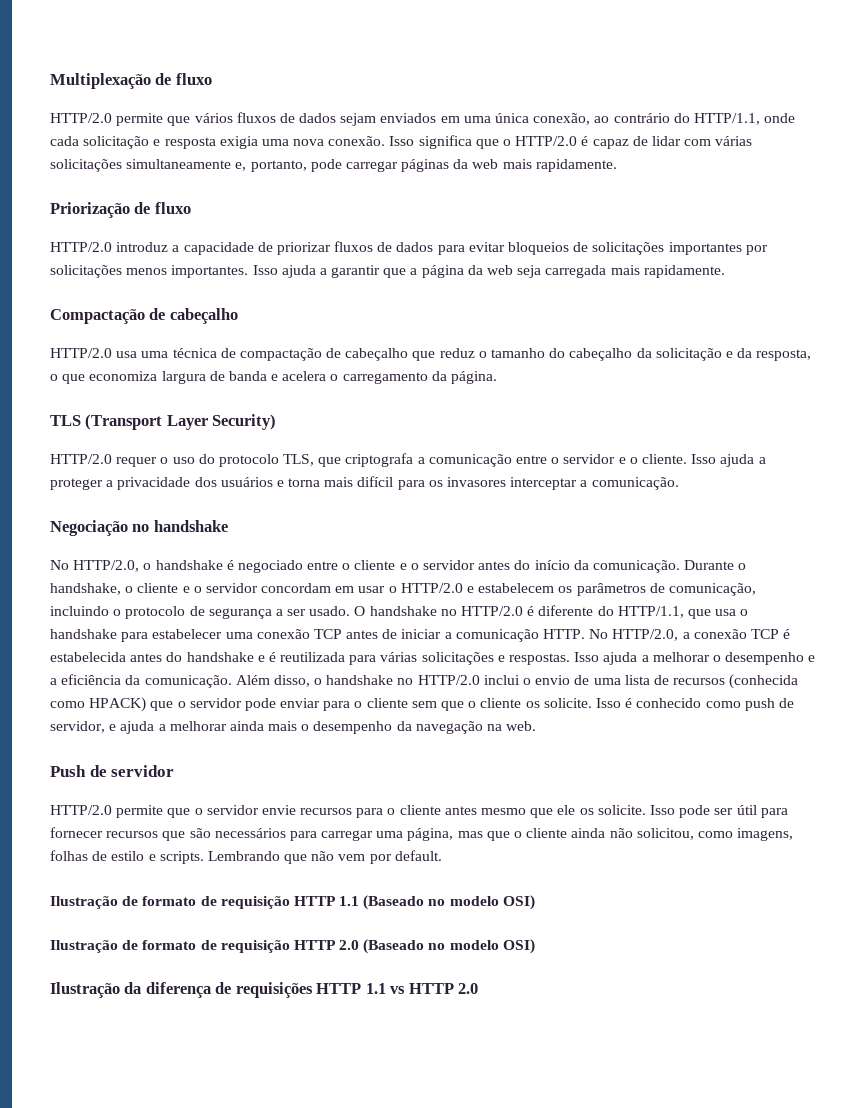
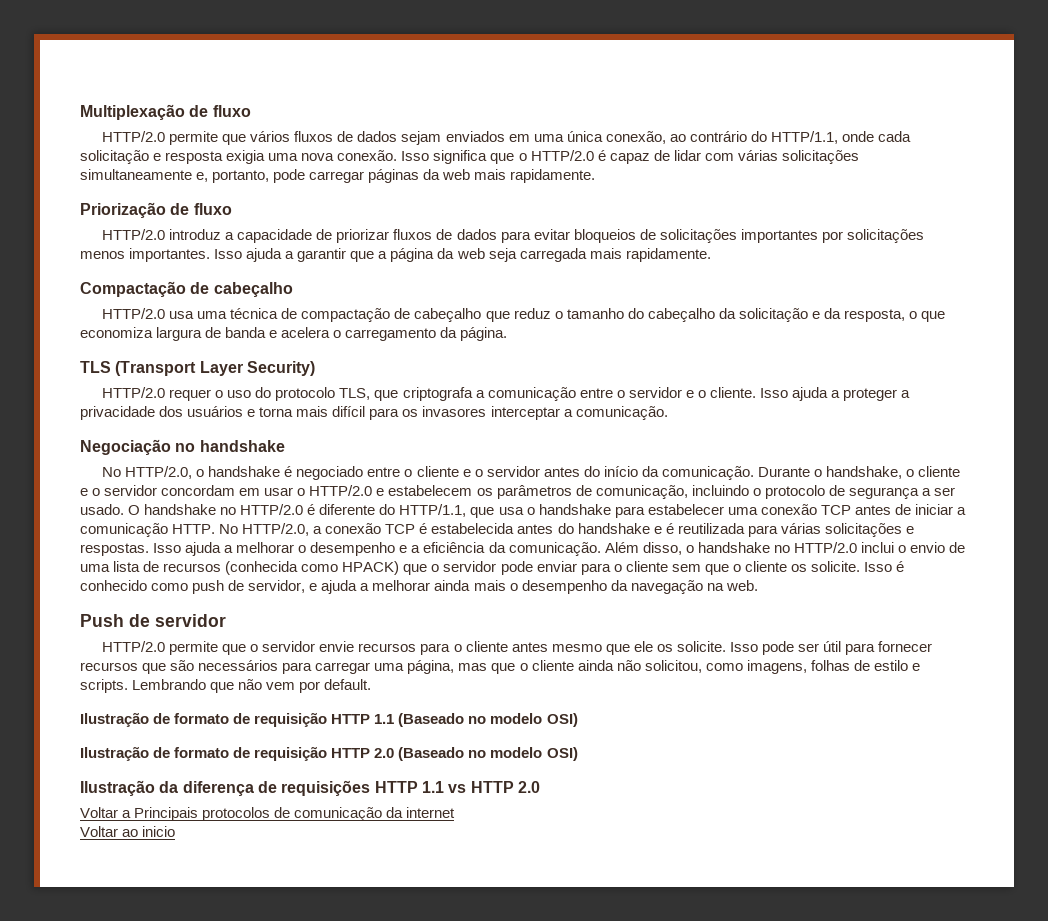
+ Voltar a Principais protocolos de comunicação da internet
+ Voltar ao inicio

